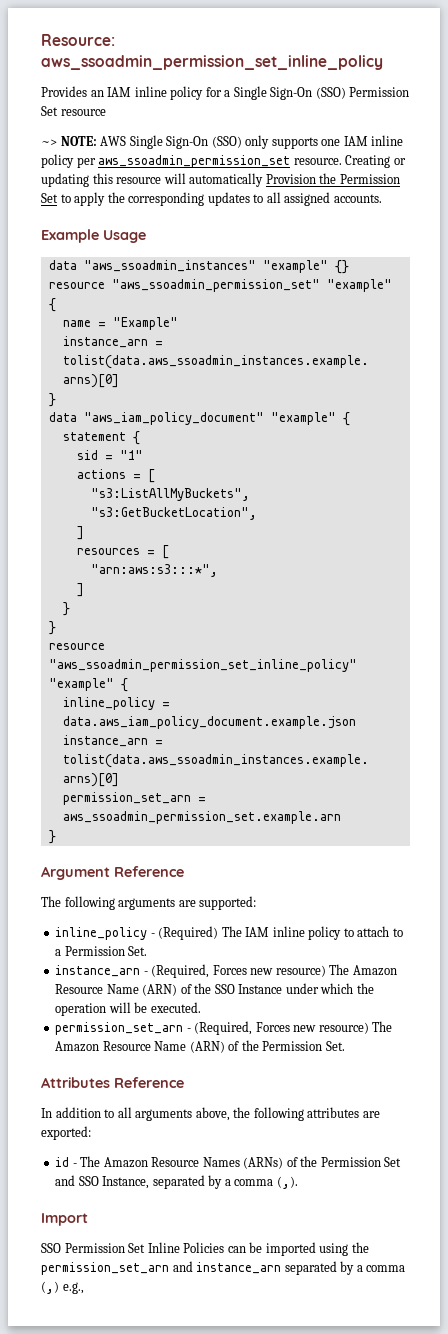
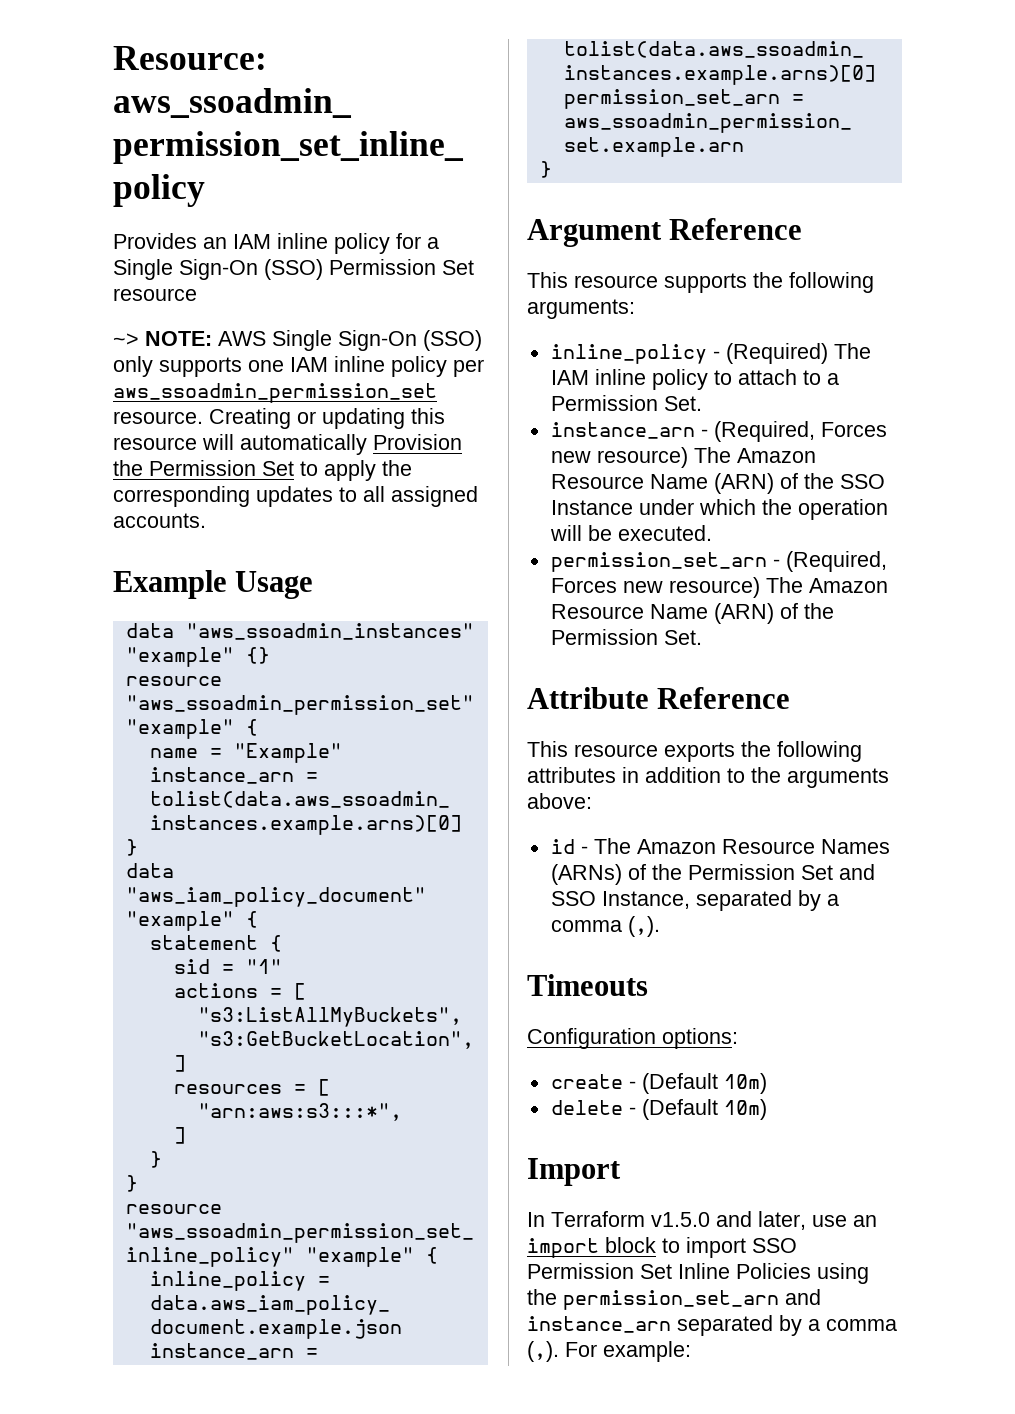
- The following arguments are supported:
+ This resource supports the following arguments:
- Attributes Reference
- In addition to all arguments above, the following attributes are exported:
+ Attribute Reference
+ This resource exports the following attributes in addition to the arguments above:
+ Timeouts
+ Configuration options:
+ create - (Default 10m)
+ delete - (Default 10m)
  Import
- SSO Permission Set Inline Policies can be imported using the permission_set_arn and instance_arn separated by a comma (,) e.g.,
+ In Terraform v1.5.0 and later, use an import block to import SSO Permission Set Inline Policies using the permission_set_arn and instance_arn separated by a comma (,). For example:

